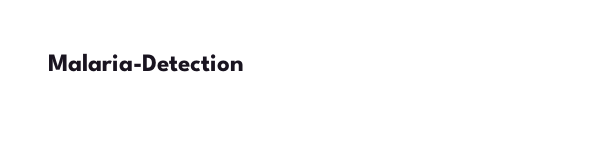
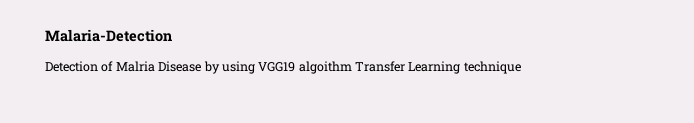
+ Detection of Malria Disease by using VGG19 algoithm Transfer Learning technique

